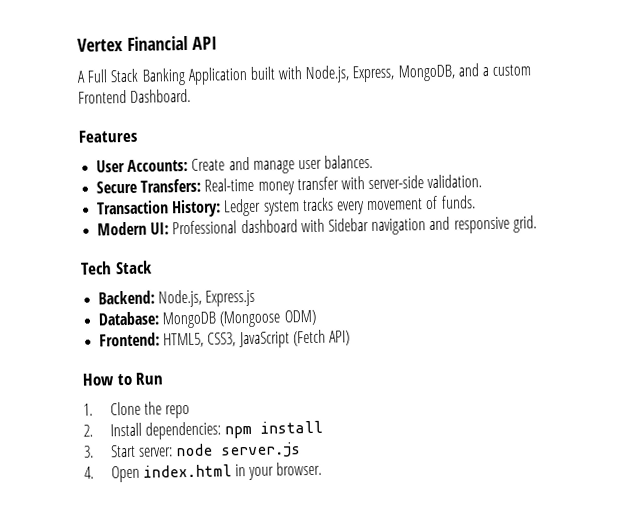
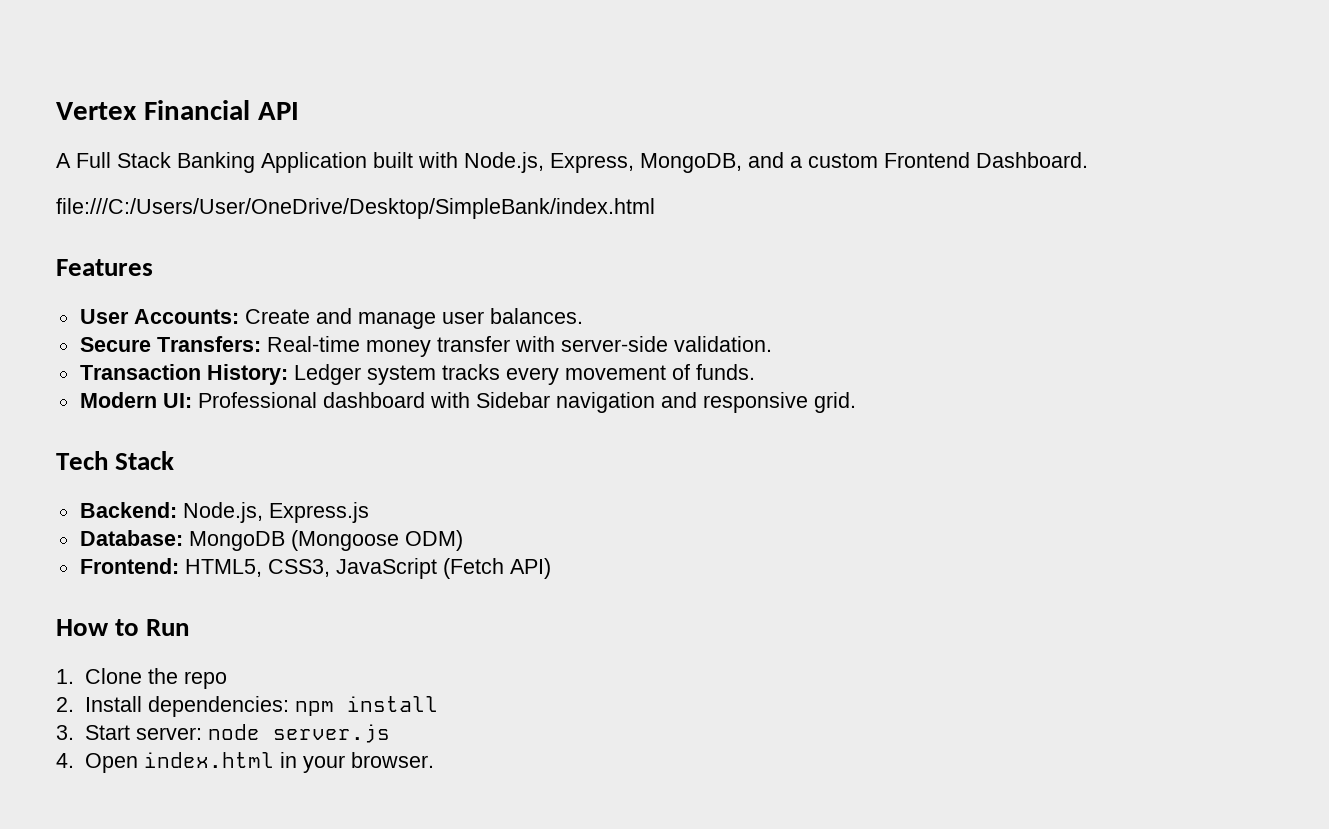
+ file:///C:/Users/User/OneDrive/Desktop/SimpleBank/index.html

